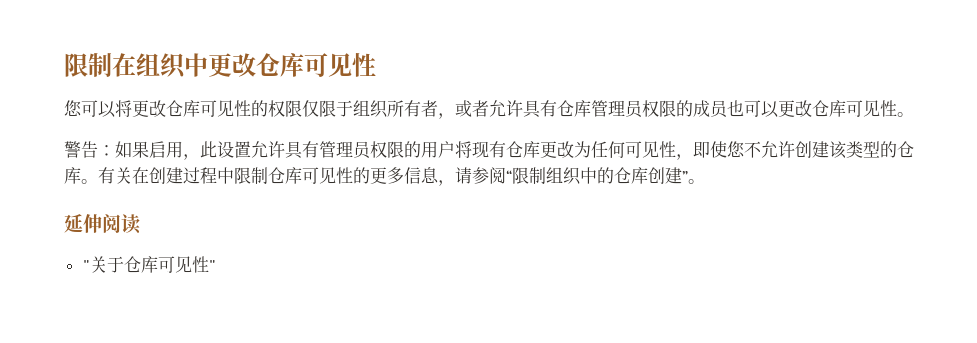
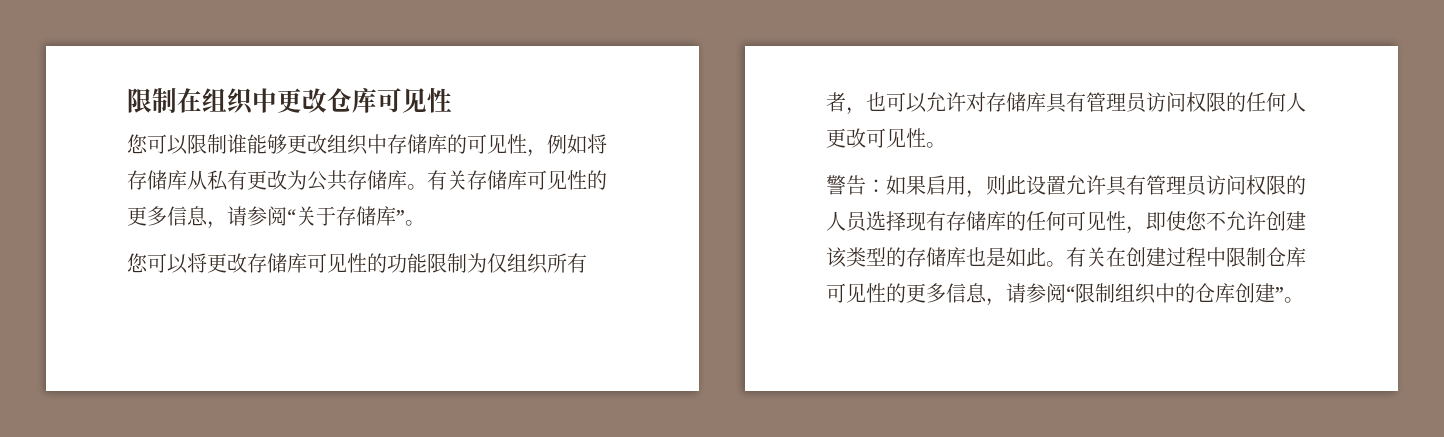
- 您可以将更改仓库可见性的权限仅限于组织所有者，或者允许具有仓库管理员权限的成员也可以更改仓库可见性。
+ 您可以限制谁能够更改组织中存储库的可见性，例如将存储库从私有更改为公共存储库。有关存储库可见性的更多信息，请参阅“关于存储库”。
+ 您可以将更改存储库可见性的功能限制为仅组织所有者，也可以允许对存储库具有管理员访问权限的任何人更改可见性。
- 警告：如果启用，此设置允许具有管理员权限的用户将现有仓库更改为任何可见性，即使您不允许创建该类型的仓库。
+ 警告：如果启用，则此设置允许具有管理员访问权限的人员选择现有存储库的任何可见性，即使您不允许创建该类型的存储库也是如此。
- 延伸阅读
- "关于仓库可见性"

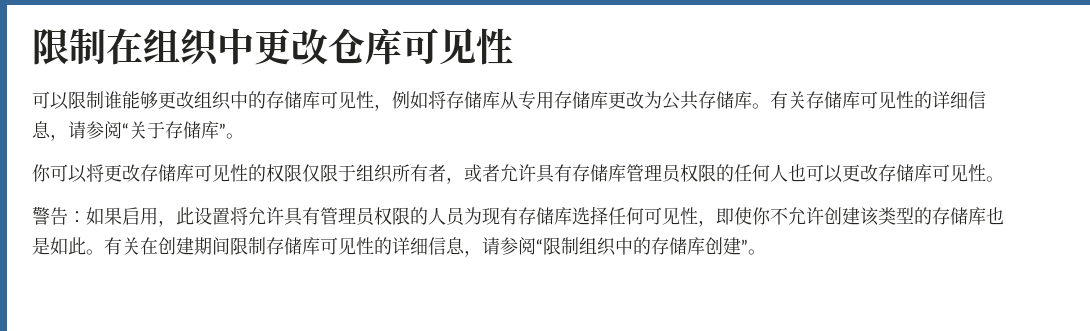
- 您可以限制谁能够更改组织中存储库的可见性，例如将存储库从私有更改为公共存储库。
+ 可以限制谁能够更改组织中的存储库可见性，例如将存储库从专用存储库更改为公共存储库。
- 有关存储库可见性的更多信息，请参阅“关于存储库”。
+ 有关存储库可见性的详细信息，请参阅“关于存储库”。
- 您可以将更改存储库可见性的功能限制为仅组织所有者，也可以允许对存储库具有管理员访问权限的任何人更改可见性。
+ 你可以将更改存储库可见性的权限仅限于组织所有者，或者允许具有存储库管理员权限的任何人也可以更改存储库可见性。
- 警告：如果启用，则此设置允许具有管理员访问权限的人员选择现有存储库的任何可见性，即使您不允许创建该类型的存储库也是如此。
+ 警告：如果启用，此设置将允许具有管理员权限的人员为现有存储库选择任何可见性，即使你不允许创建该类型的存储库也是如此。
- 有关在创建过程中限制仓库可见性的更多信息，请参阅“限制组织中的仓库创建”。
+ 有关在创建期间限制存储库可见性的详细信息，请参阅“限制组织中的存储库创建”。

